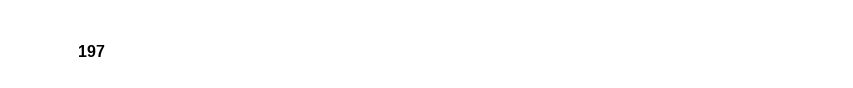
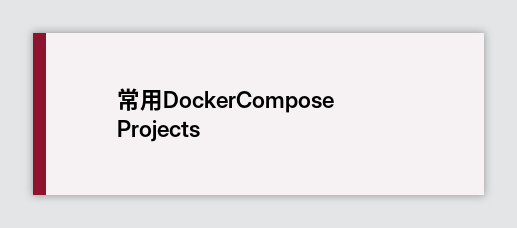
- 197
+ 常用DockerCompose Projects

